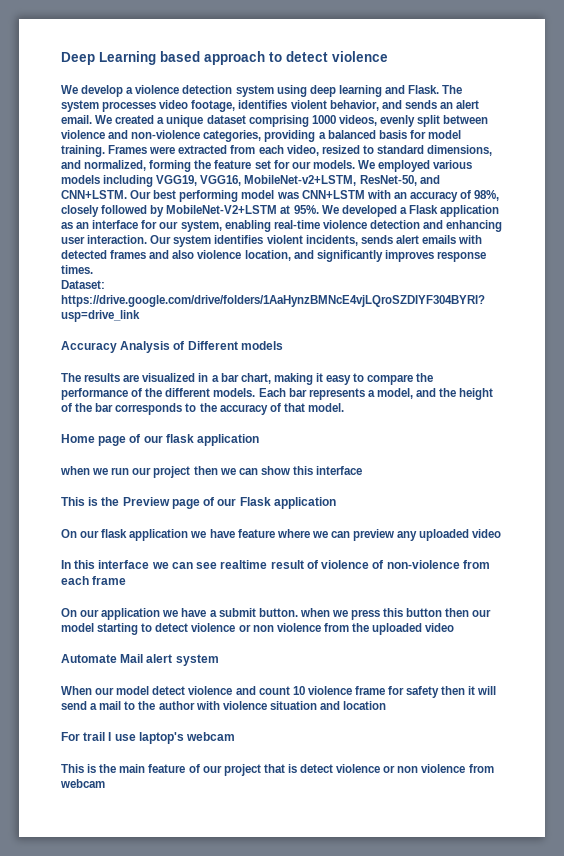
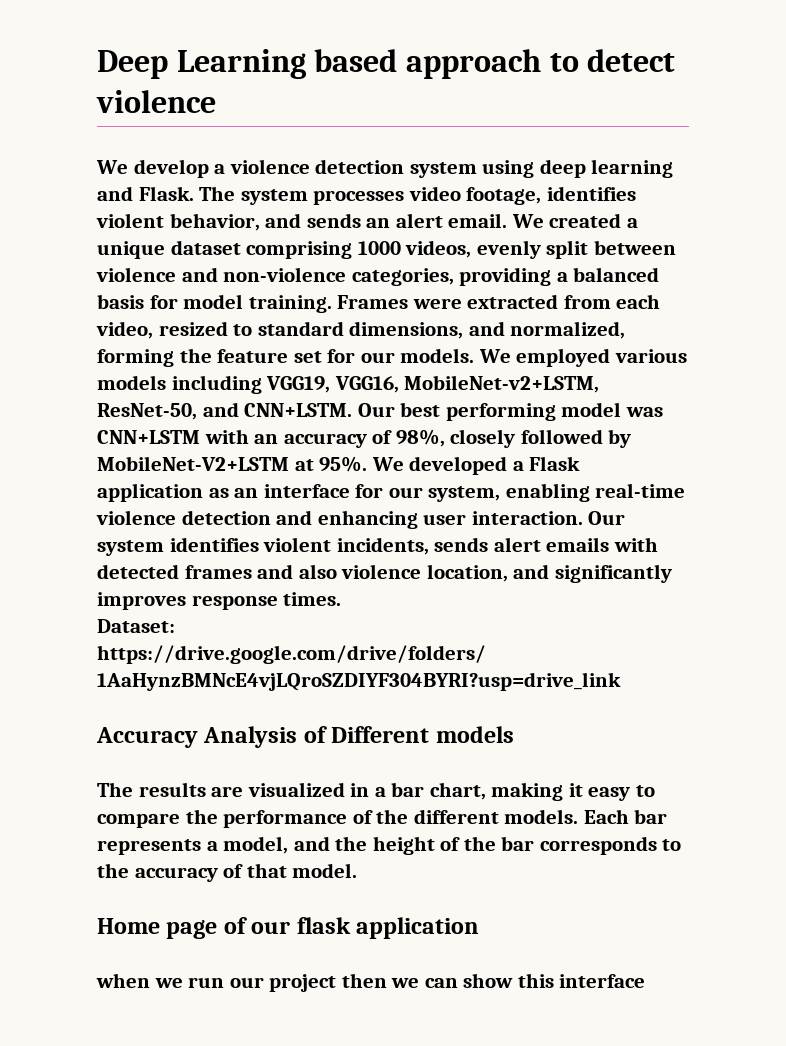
- This is the Preview page of our Flask application
- On our flask application we have feature where we can preview any uploaded video
- In this interface we can see realtime result of violence of non-violence from each frame
- On our application we have a submit button. when we press this button then our model starting to detect violence or non violence from the uploaded video
- Automate Mail alert system
- When our model detect violence and count 10 violence frame for safety then it will send a mail to the author with violence situation and location
- For trail I use laptop's webcam
- This is the main feature of our project that is detect violence or non violence from webcam

